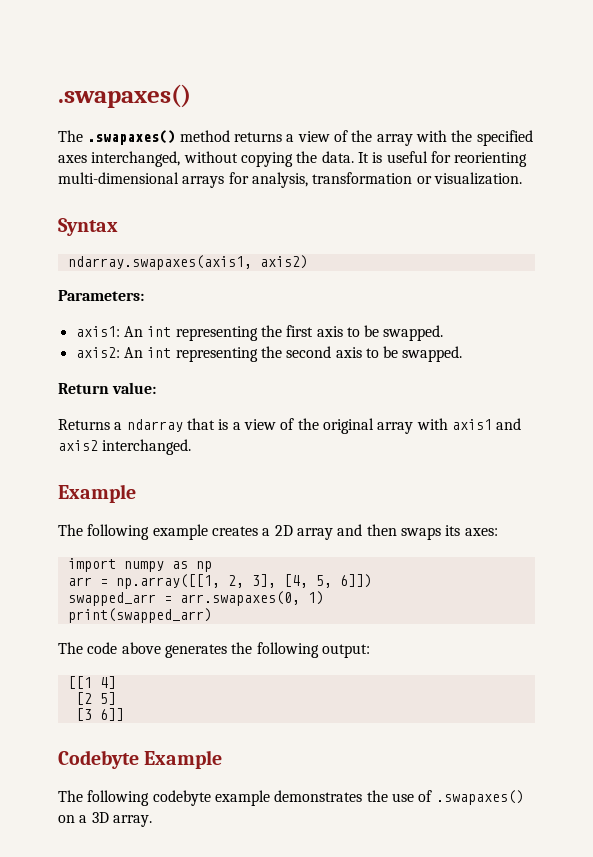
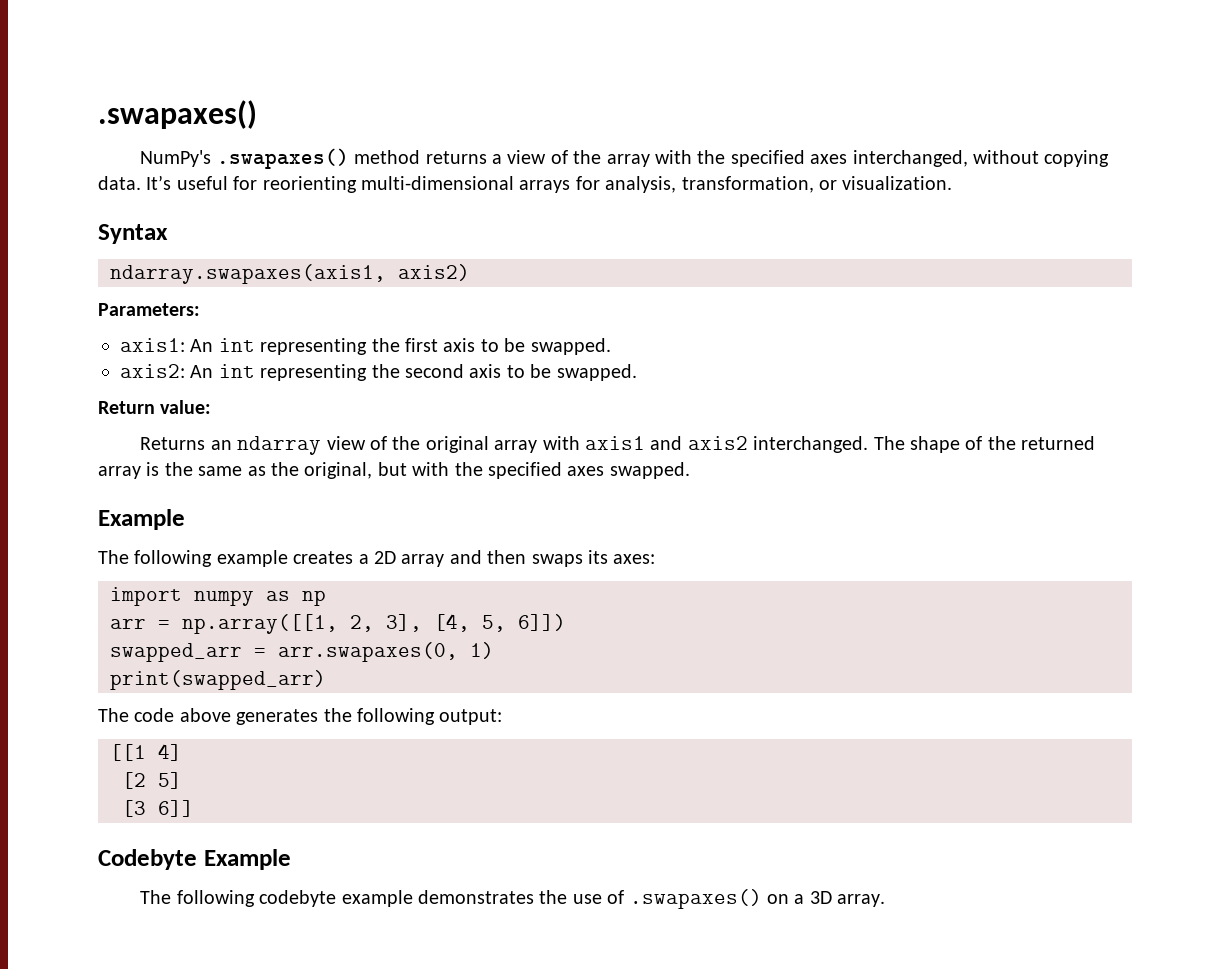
- The .swapaxes() method returns a view of the array with the specified axes interchanged, without copying the data. It is useful for reorienting multi-dimensional arrays for analysis, transformation or visualization.
+ NumPy's .swapaxes() method returns a view of the array with the specified axes interchanged, without copying data. It’s useful for reorienting multi-dimensional arrays for analysis, transformation, or visualization.
- Returns a ndarray that is a view of the original array with axis1 and axis2 interchanged.
+ Returns an ndarray view of the original array with axis1 and axis2 interchanged. The shape of the returned array is the same as the original, but with the specified axes swapped.

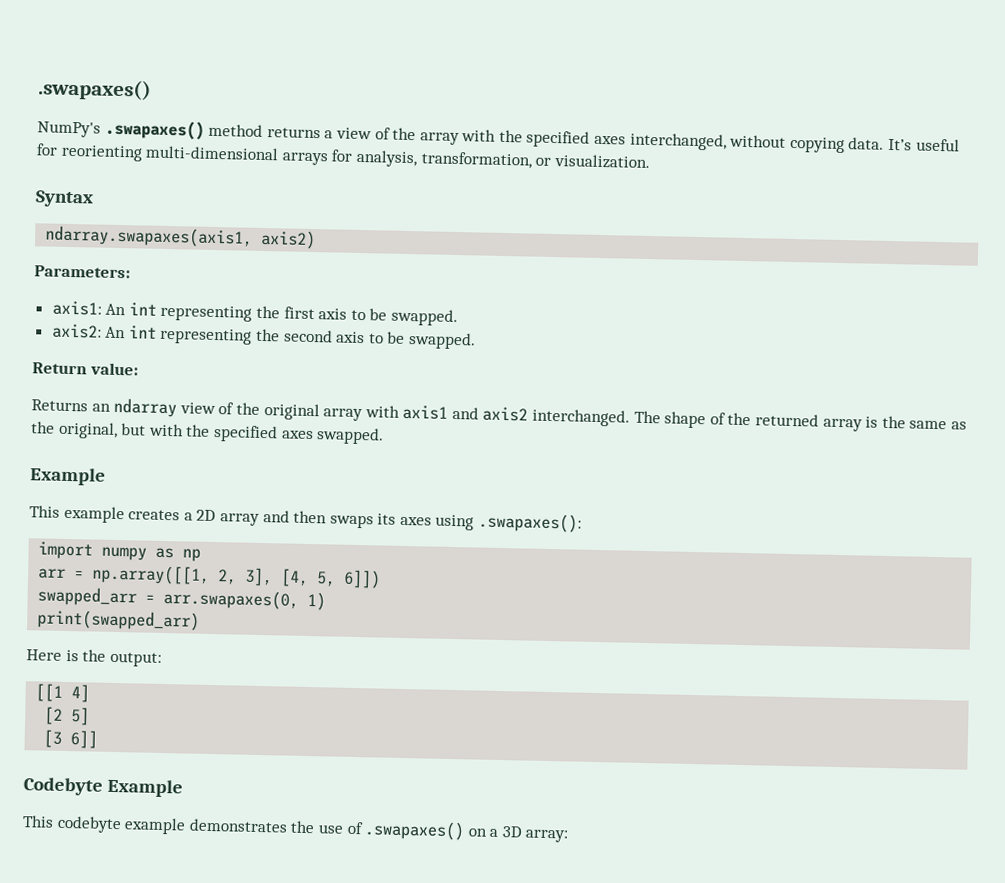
- The following example creates a 2D array and then swaps its axes:
+ This example creates a 2D array and then swaps its axes using .swapaxes():
- The code above generates the following output:
+ Here is the output:
- The following codebyte example demonstrates the use of .swapaxes() on a 3D array.
+ This codebyte example demonstrates the use of .swapaxes() on a 3D array:

